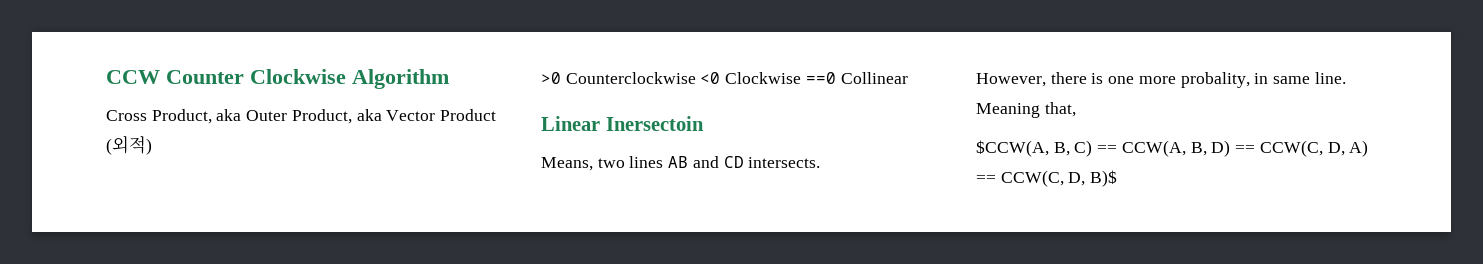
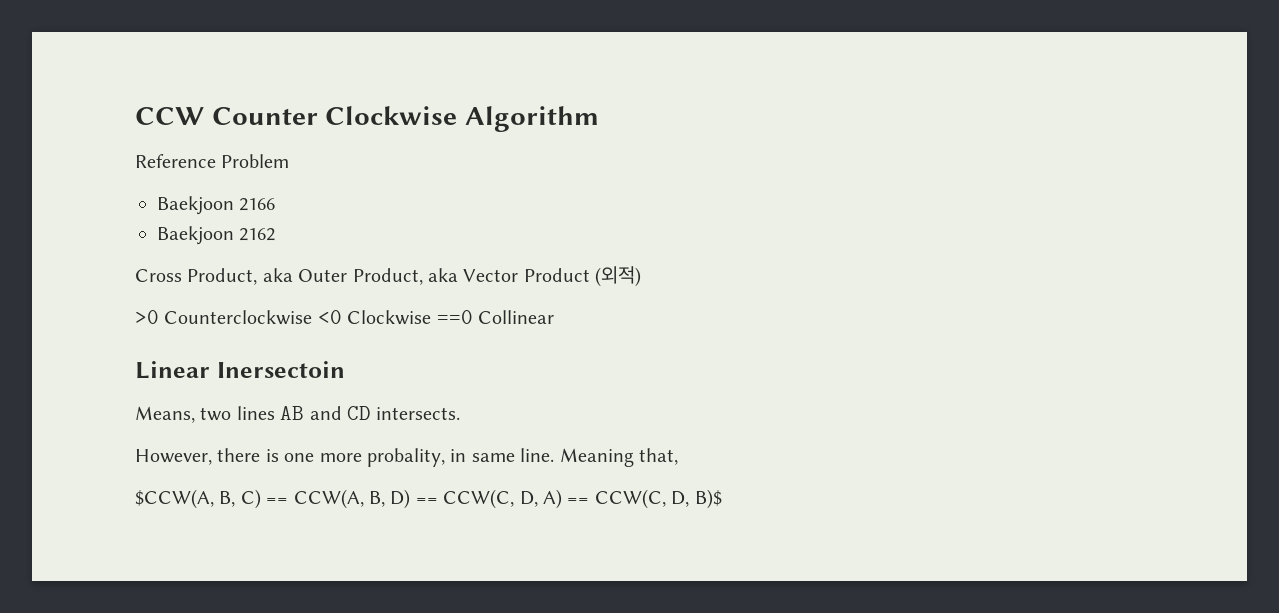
+ Reference Problem
+ Baekjoon 2166
+ Baekjoon 2162

